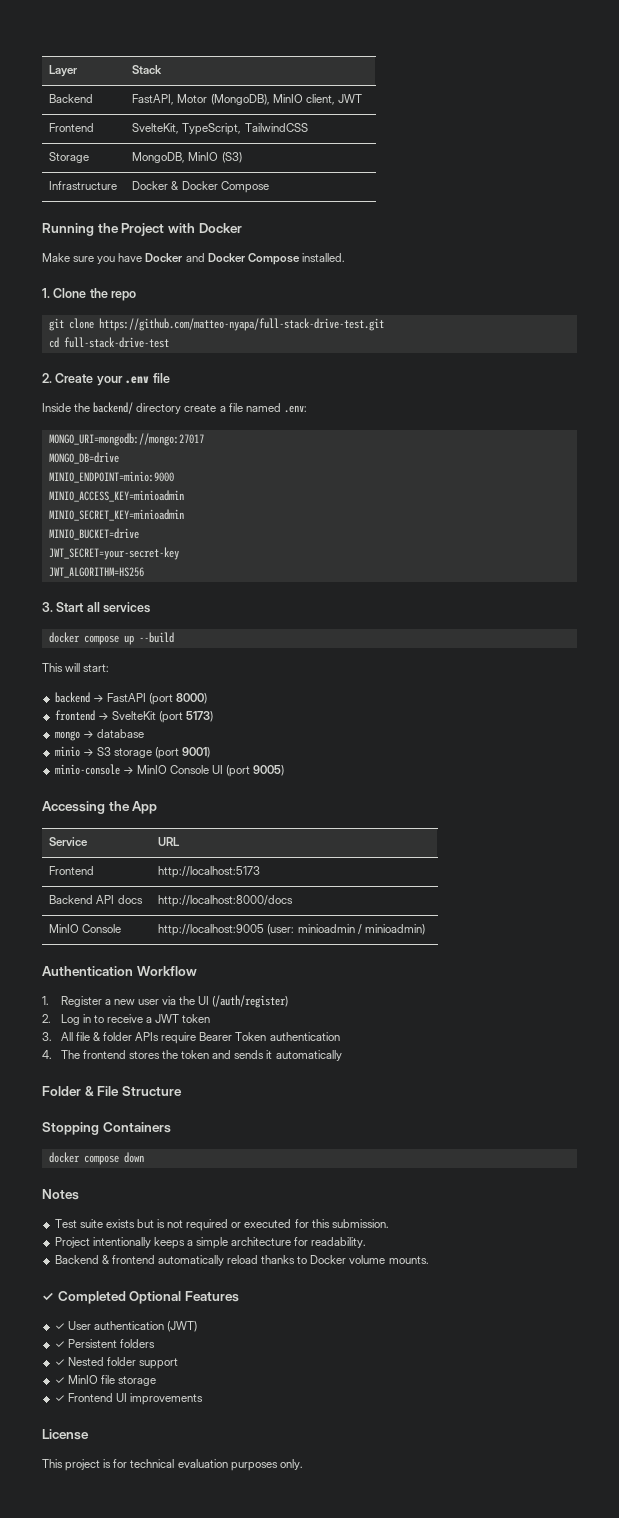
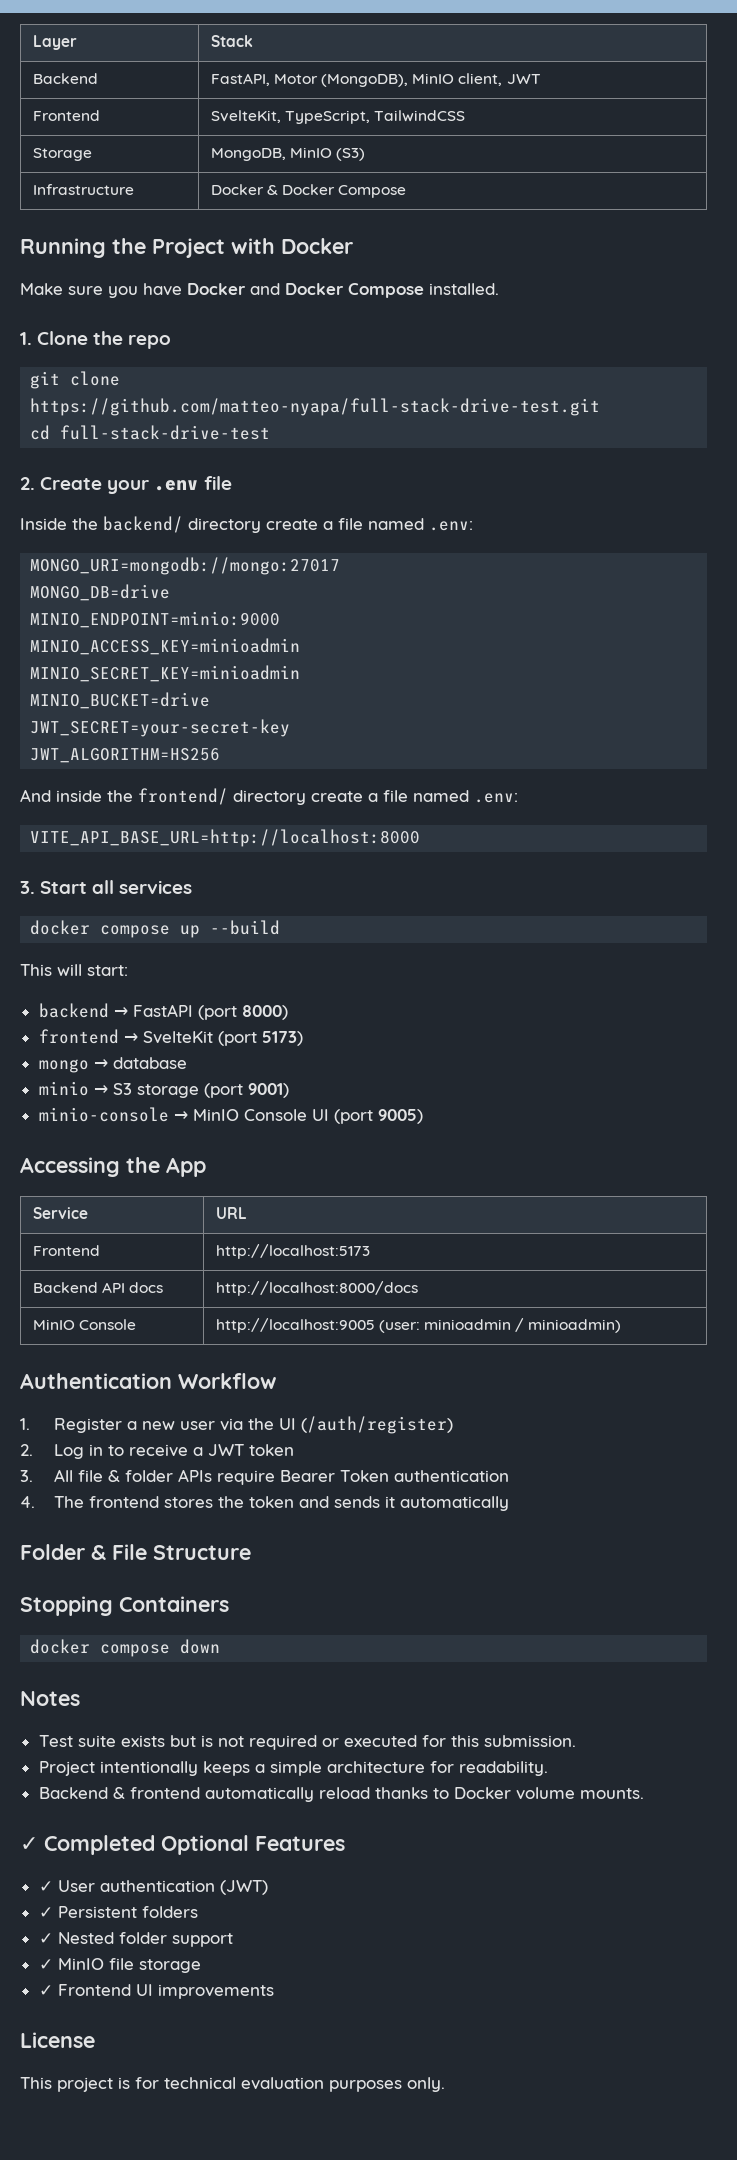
+ And inside the frontend/ directory create a file named .env:
+ VITE_API_BASE_URL=http://localhost:8000

